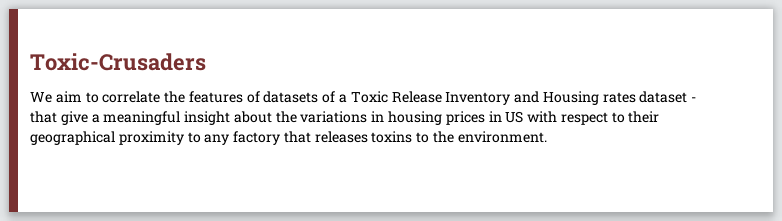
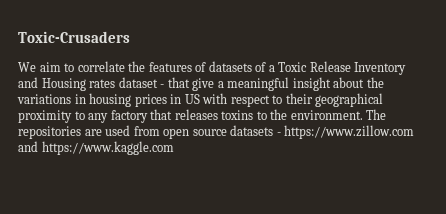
+ The repositories are used from open source datasets - https://www.zillow.com and https://www.kaggle.com

